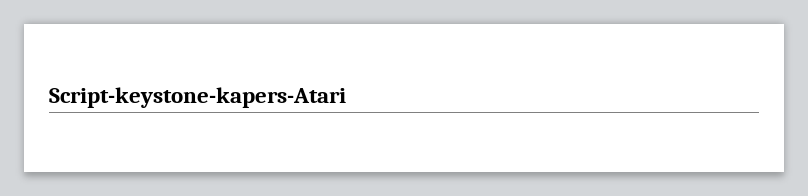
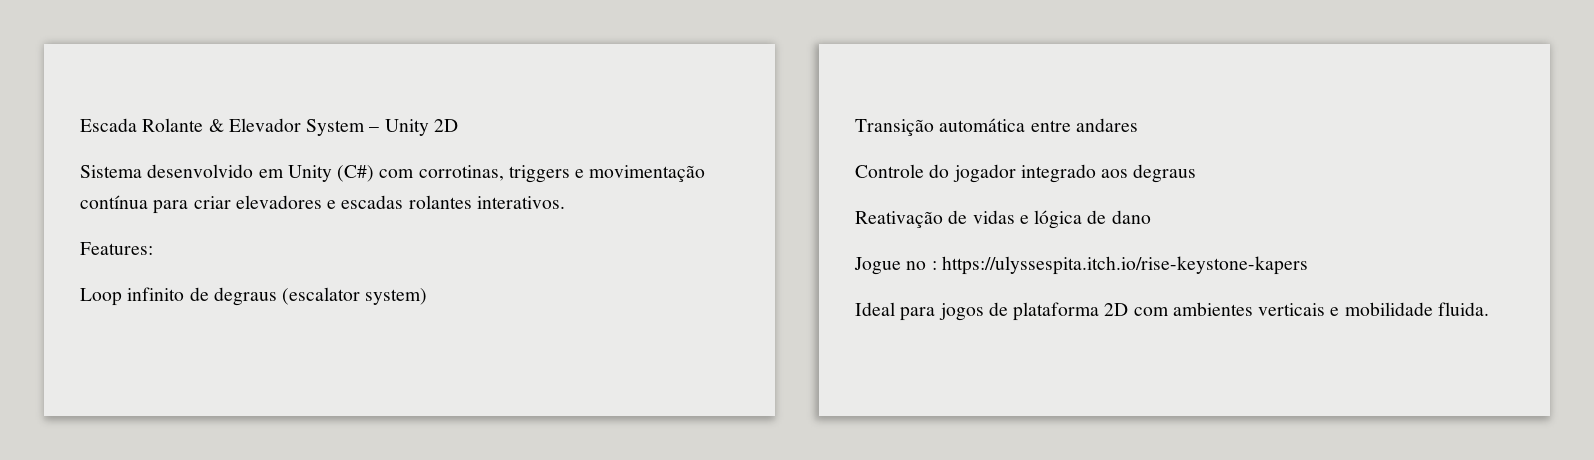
- Script-keystone-kapers-Atari
+ Escada Rolante & Elevador System – Unity 2D
+ Sistema desenvolvido em Unity (C#) com corrotinas, triggers e movimentação contínua para criar elevadores e escadas rolantes interativos.
+ Features:
+ Loop infinito de degraus (escalator system)
+ Transição automática entre andares
+ Controle do jogador integrado aos degraus
+ Reativação de vidas e lógica de dano
+ Jogue no : https://ulyssespita.itch.io/rise-keystone-kapers
+ Ideal para jogos de plataforma 2D com ambientes verticais e mobilidade fluida.

